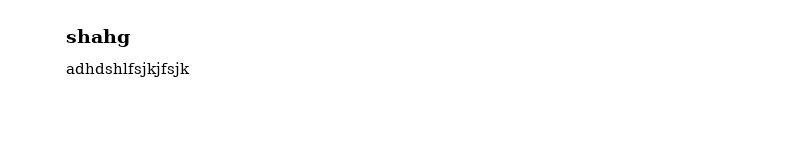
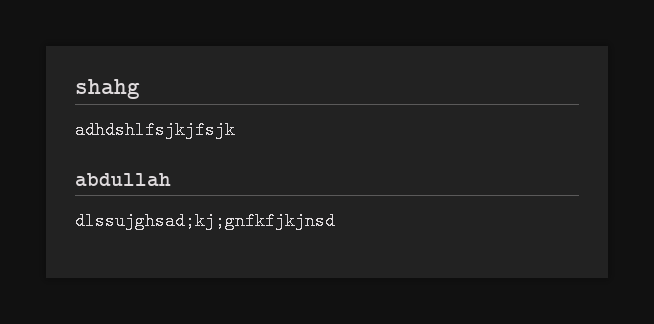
+ abdullah
+ dlssujghsad;kj;gnfkfjkjnsd

